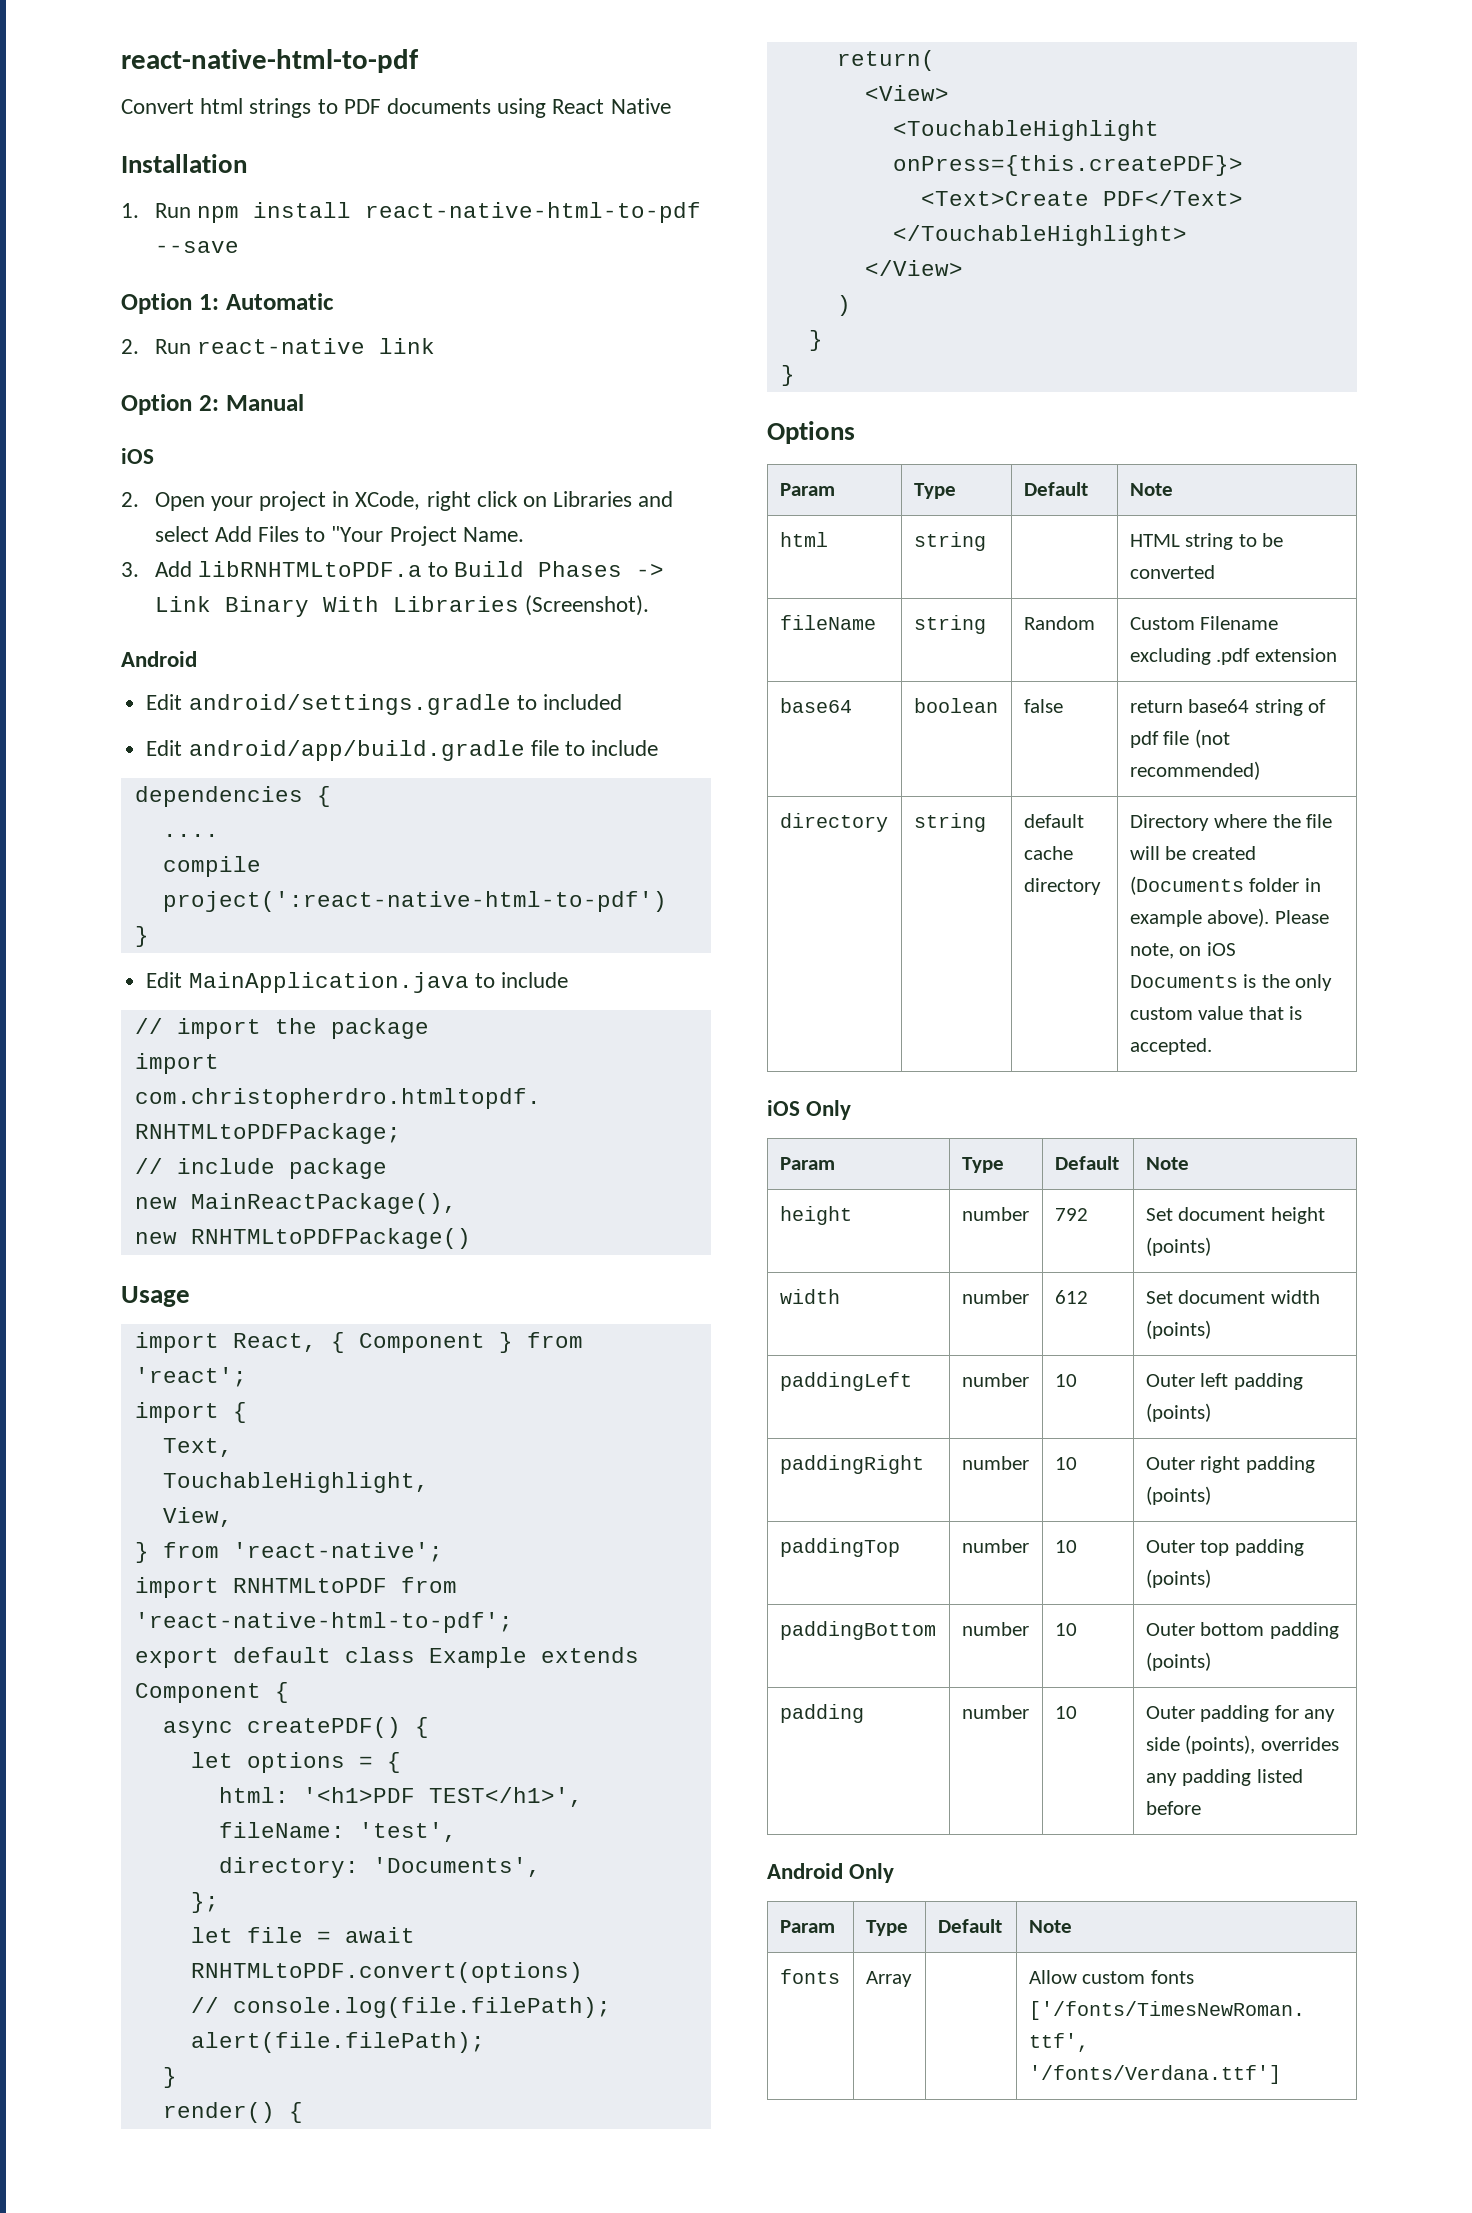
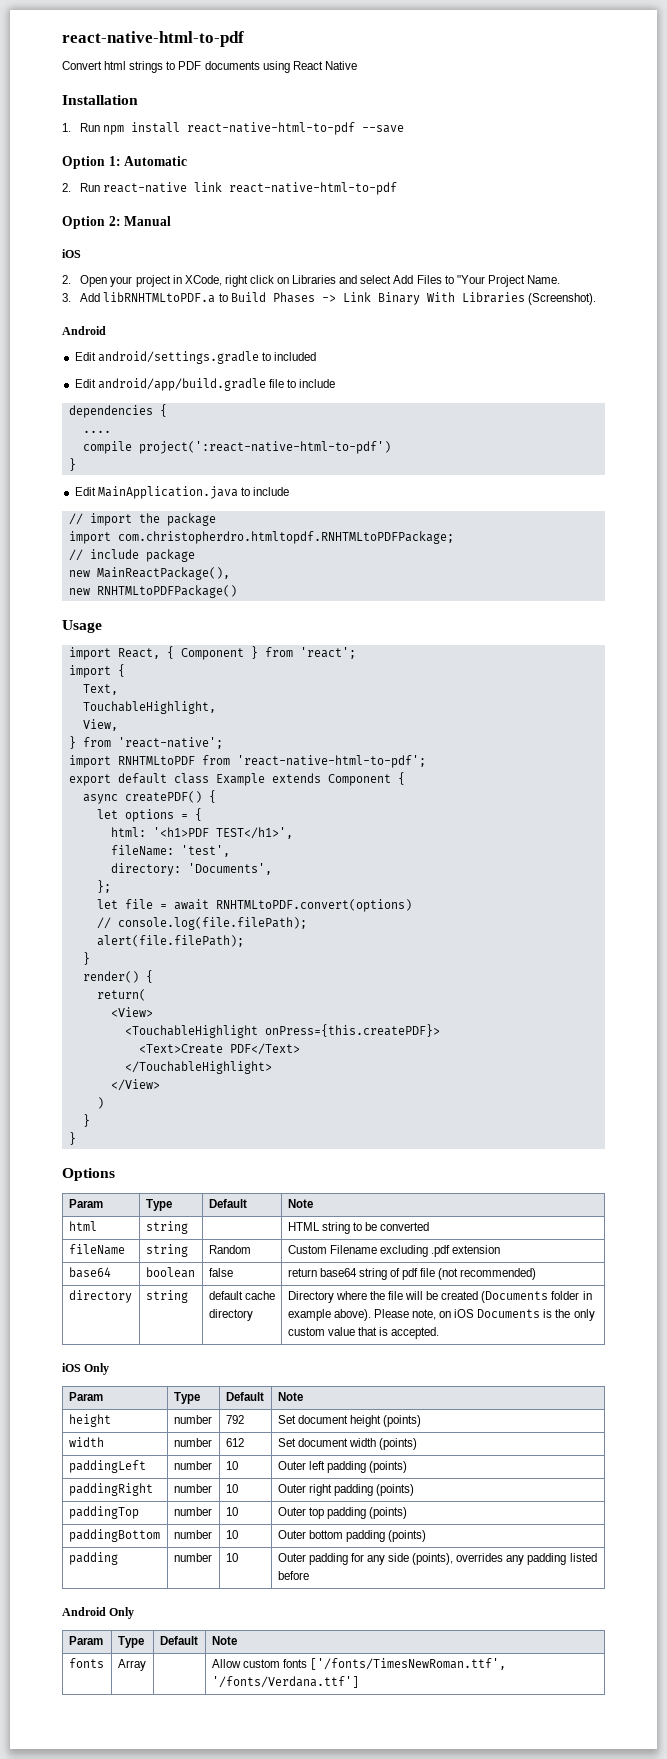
- 2. Run react-native link
+ 2. Run react-native link react-native-html-to-pdf

